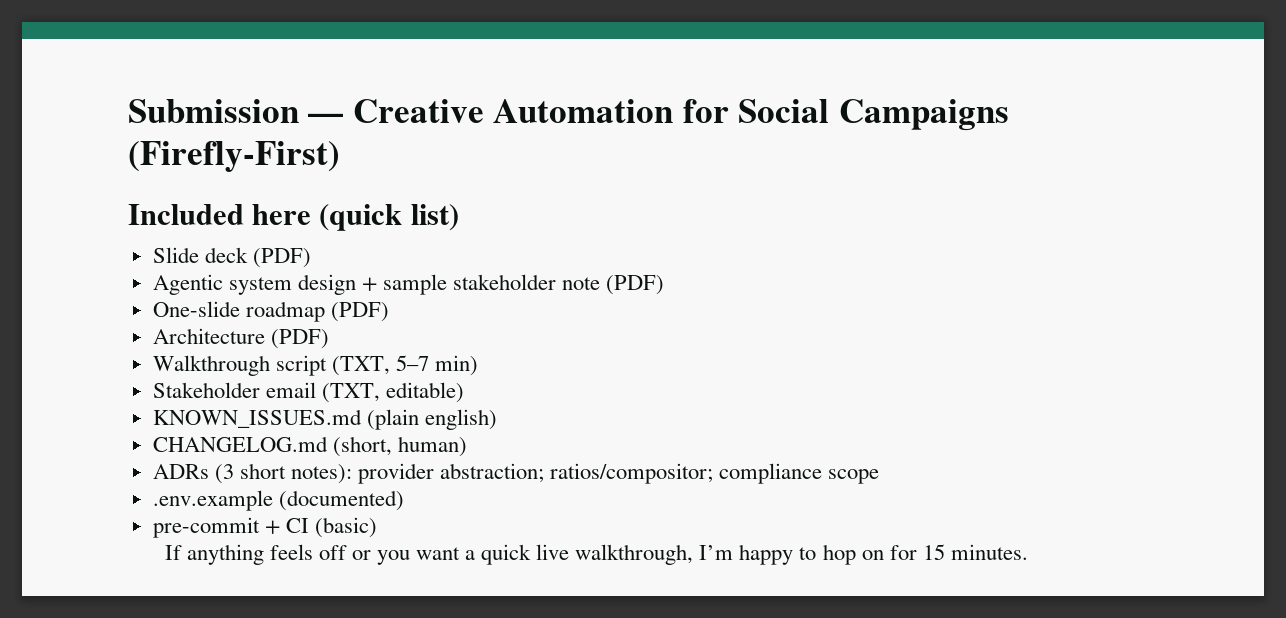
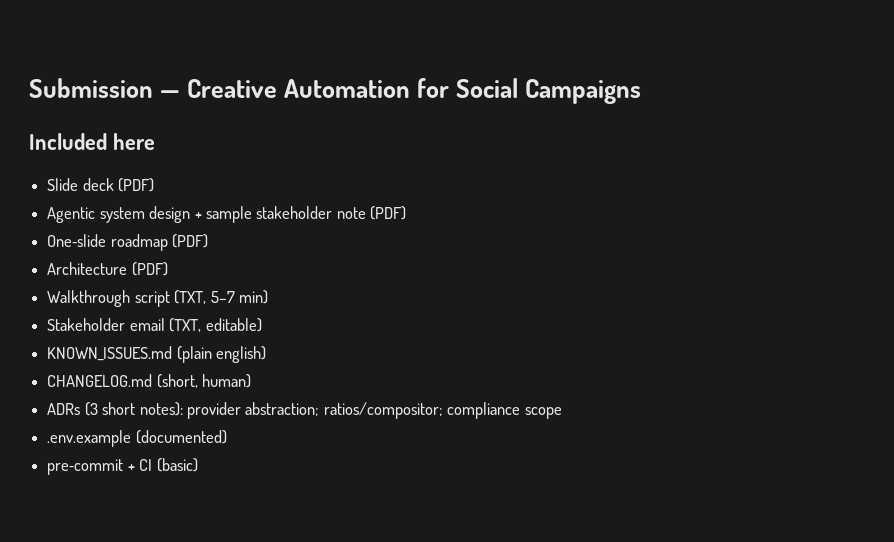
- Submission — Creative Automation for Social Campaigns (Firefly‑First)
+ Submission — Creative Automation for Social Campaigns
- Included here (quick list)
+ Included here
- If anything feels off or you want a quick live walkthrough, I’m happy to hop on for 15 minutes.

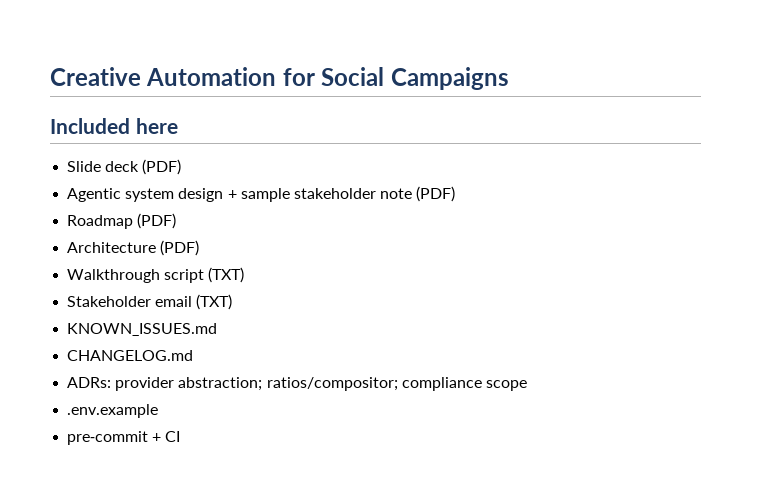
- Submission — Creative Automation for Social Campaigns
+ Creative Automation for Social Campaigns
- One‑slide roadmap (PDF)
+ Roadmap (PDF)
- Walkthrough script (TXT, 5–7 min)
+ Walkthrough script (TXT)
- Stakeholder email (TXT, editable)
+ Stakeholder email (TXT)
- KNOWN_ISSUES.md (plain english)
+ KNOWN_ISSUES.md
- CHANGELOG.md (short, human)
- ADRs (3 short notes): provider abstraction; ratios/compositor; compliance scope
+ CHANGELOG.md
+ ADRs: provider abstraction; ratios/compositor; compliance scope
- .env.example (documented)
+ .env.example
- pre‑commit + CI (basic)
+ pre‑commit + CI

